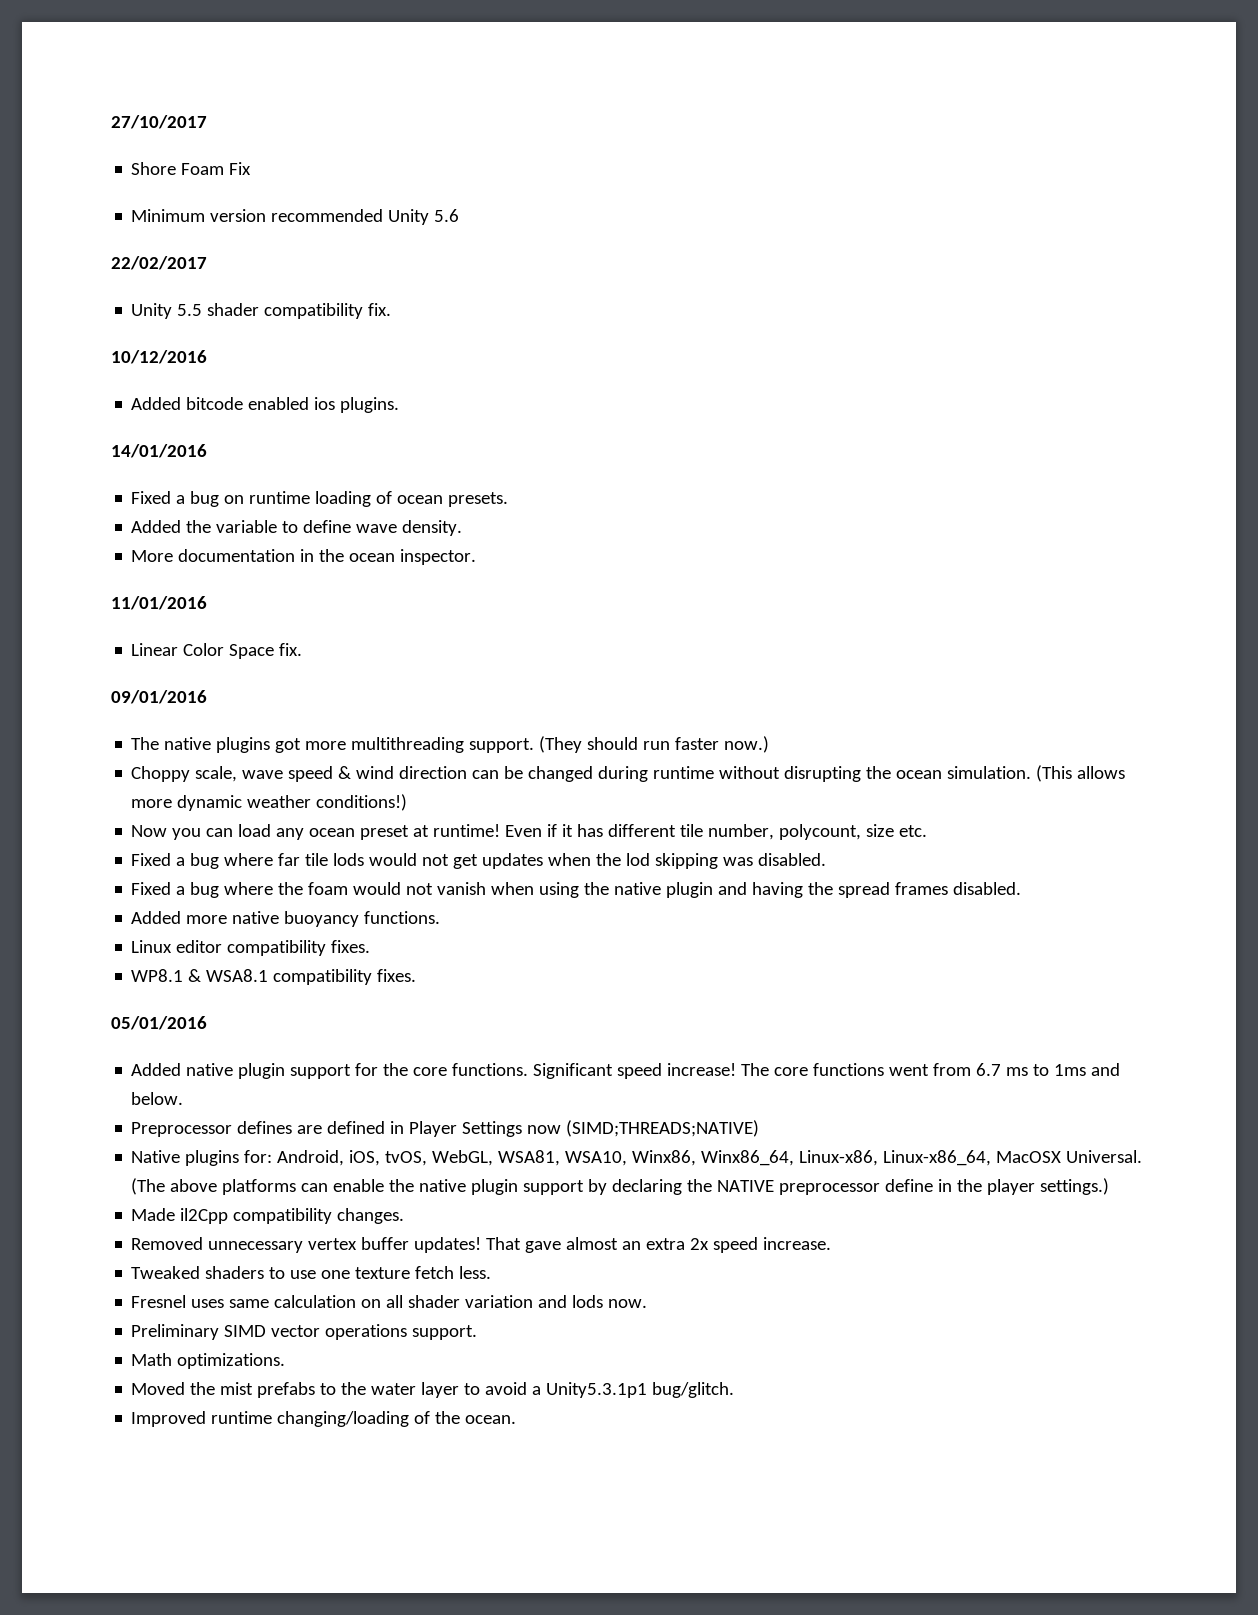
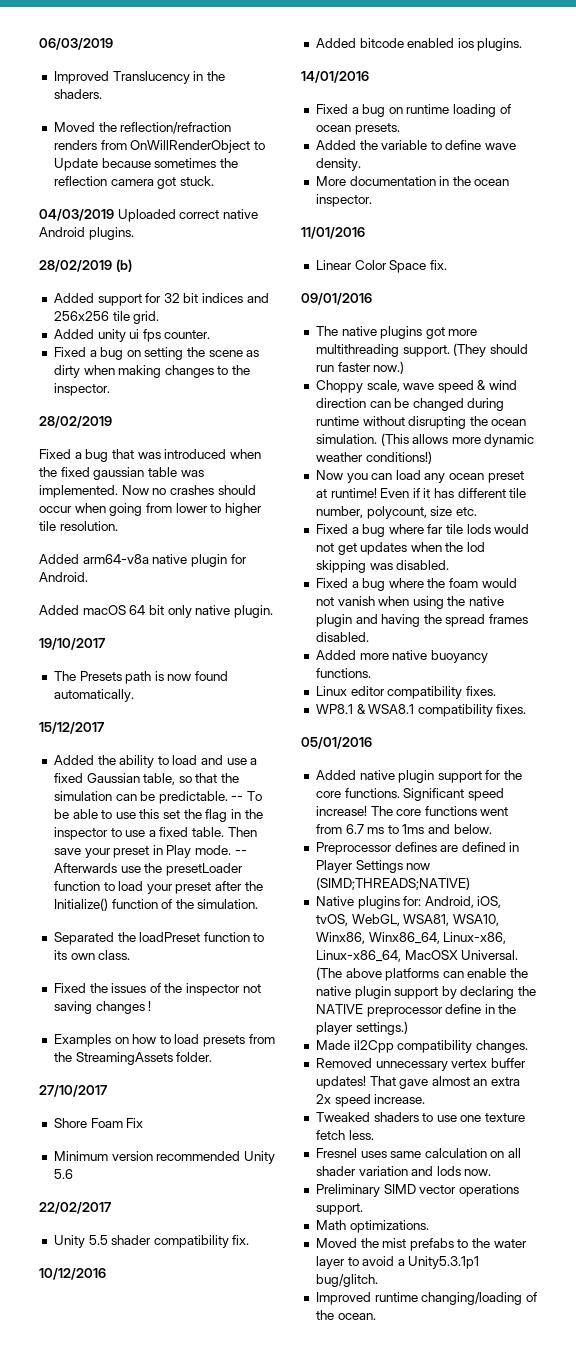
+ 06/03/2019
+ Improved Translucency in the shaders.
+ Moved the reflection/refraction renders from OnWillRenderObject to Update because sometimes the reflection camera got stuck.
+ 04/03/2019 Uploaded correct native Android plugins.
+ 28/02/2019 (b)
+ Added support for 32 bit indices and 256x256 tile grid.
+ Added unity ui fps counter.
+ Fixed a bug on setting the scene as dirty when making changes to the inspector.
+ 28/02/2019
+ Fixed a bug that was introduced when the fixed gaussian table was implemented. Now no crashes should occur when going from lower to higher tile resolution.
+ Added arm64-v8a native plugin for Android.
+ Added macOS 64 bit only native plugin.
+ 19/10/2017
+ The Presets path is now found automatically.
+ 15/12/2017
+ Added the ability to load and use a fixed Gaussian table, so that the simulation can be predictable. -- To be able to use this set the flag in the inspector to use a fixed table. Then save your preset in Play mode. -- Afterwards use the presetLoader function to load your preset after the Initialize() function of the simulation.
+ Separated the loadPreset function to its own class.
+ Fixed the issues of the inspector not saving changes !
+ Examples on how to load presets from the StreamingAssets folder.

